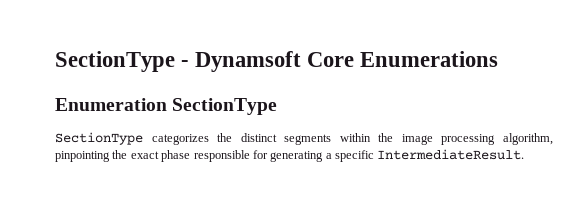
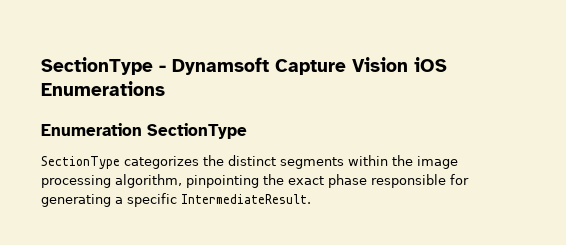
- SectionType - Dynamsoft Core Enumerations
+ SectionType - Dynamsoft Capture Vision iOS Enumerations

